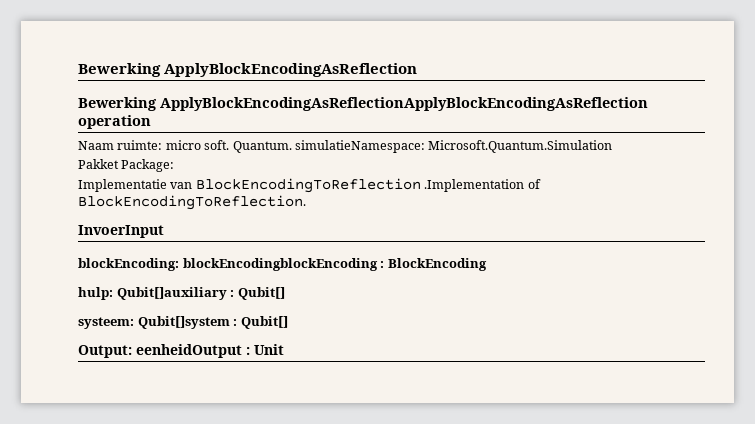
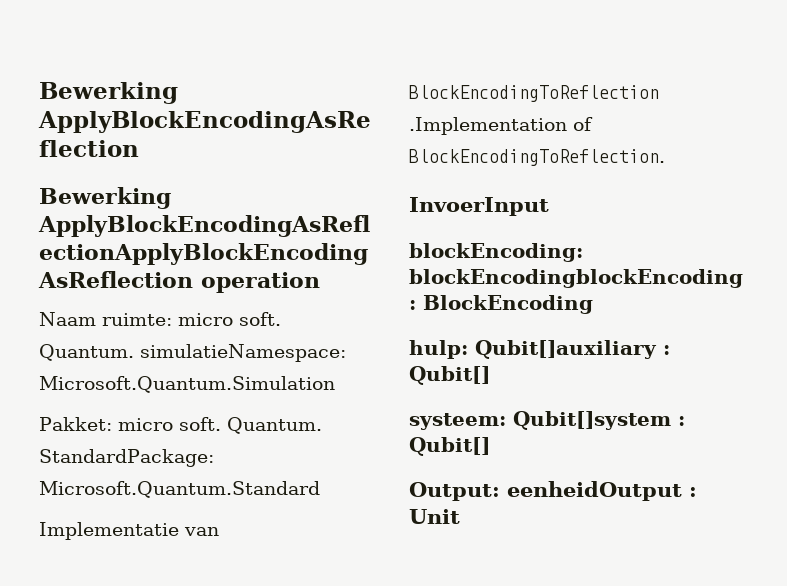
- Pakket Package:
+ Pakket: micro soft. Quantum. StandardPackage: Microsoft.Quantum.Standard

